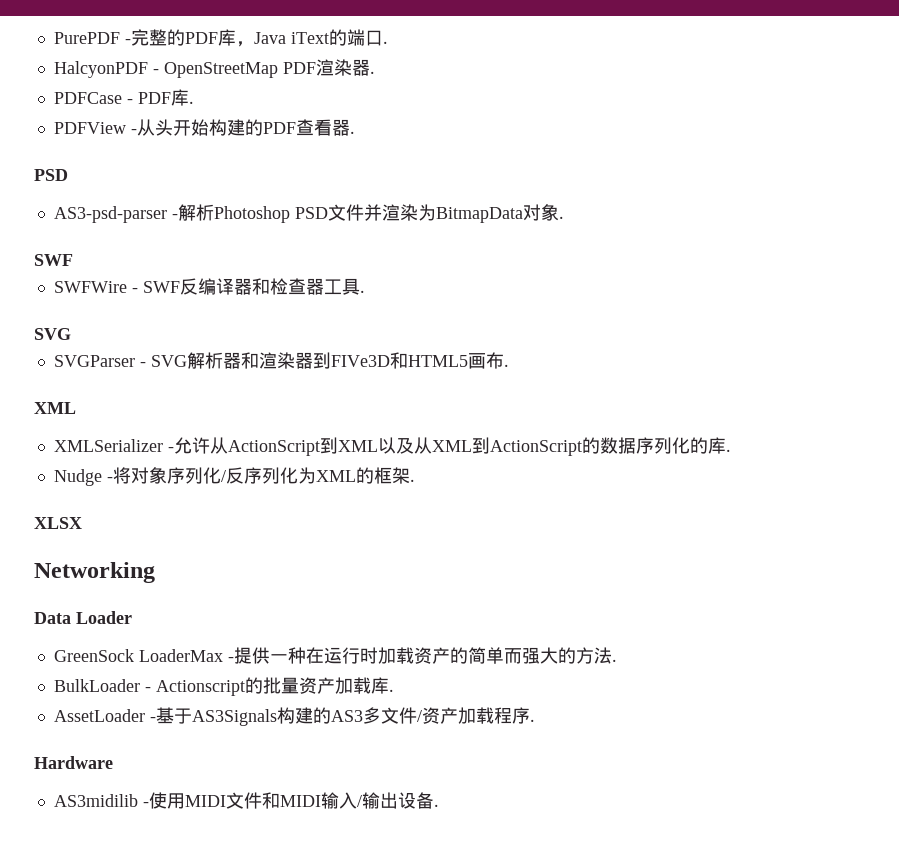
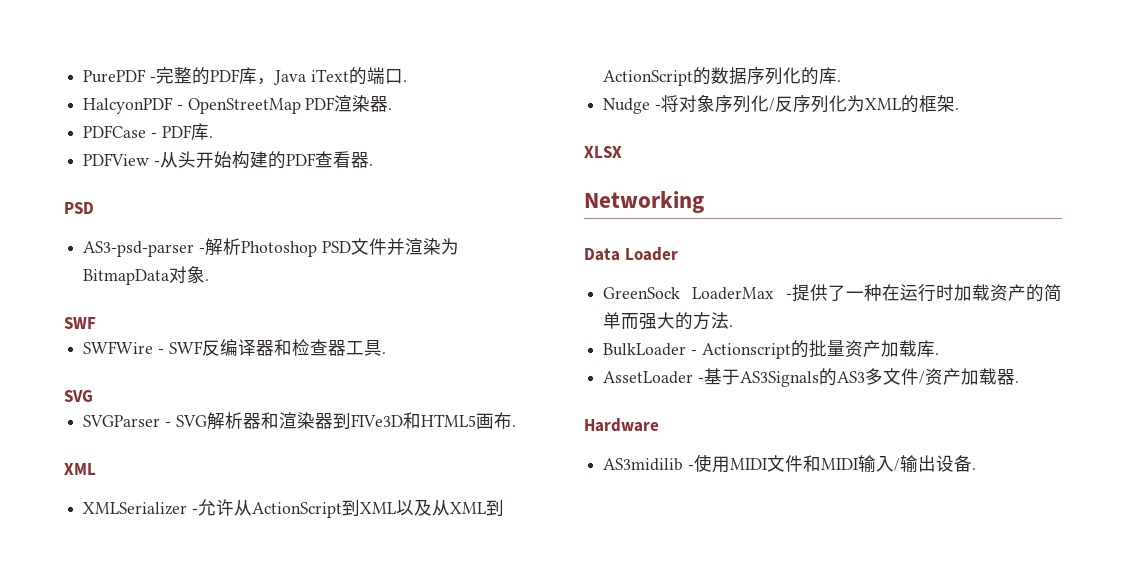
- GreenSock LoaderMax -提供一种在运行时加载资产的简单而强大的方法.
+ GreenSock LoaderMax -提供了一种在运行时加载资产的简单而强大的方法.
- AssetLoader -基于AS3Signals构建的AS3多文件/资产加载程序.
+ AssetLoader -基于AS3Signals的AS3多文件/资产加载器.

